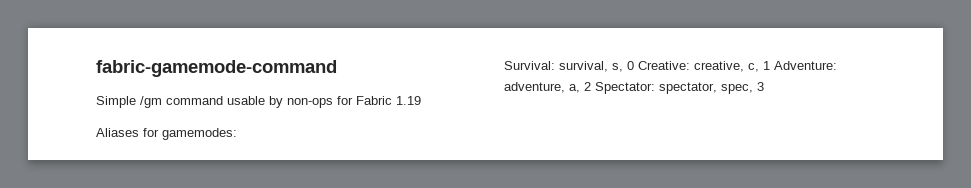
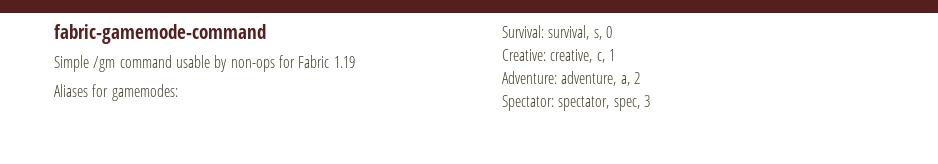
- Survival: survival, s, 0 Creative: creative, c, 1 Adventure: adventure, a, 2 Spectator: spectator, spec, 3
+ Survival: survival, s, 0
+ Creative: creative, c, 1
+ Adventure: adventure, a, 2
+ Spectator: spectator, spec, 3

